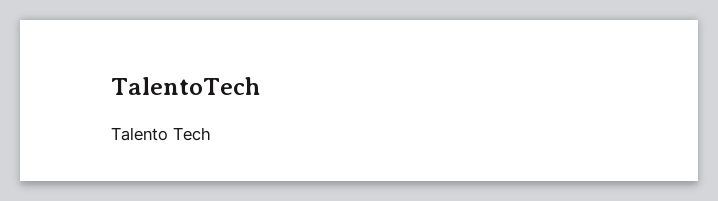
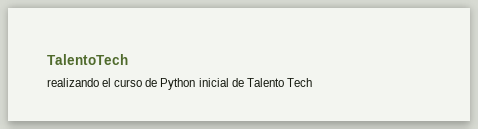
- Talento Tech
+ realizando el curso de Python inicial de Talento Tech

